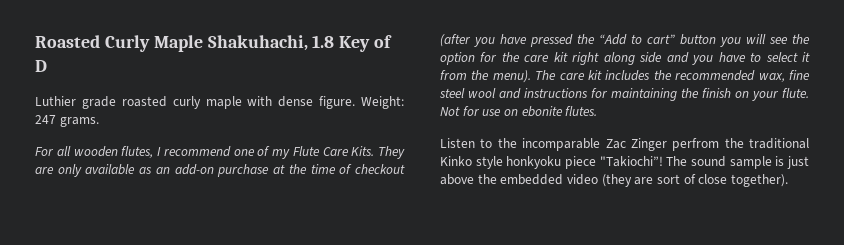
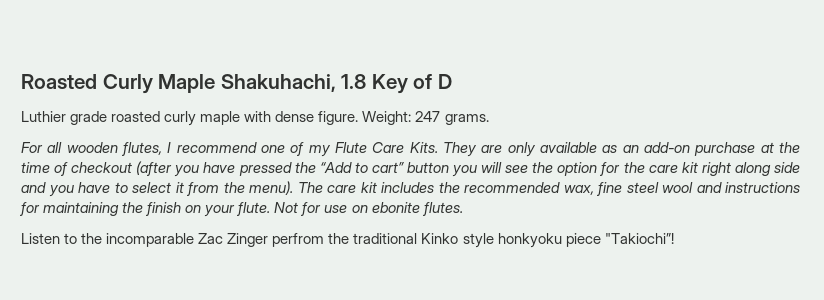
- The sound sample is just above the embedded video (they are sort of close together).

